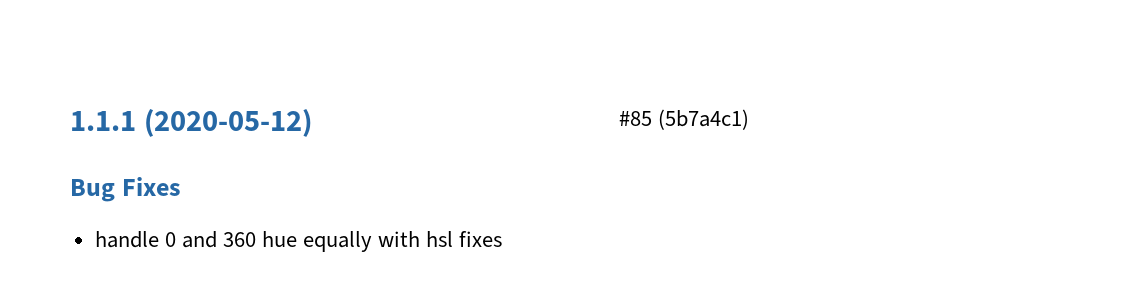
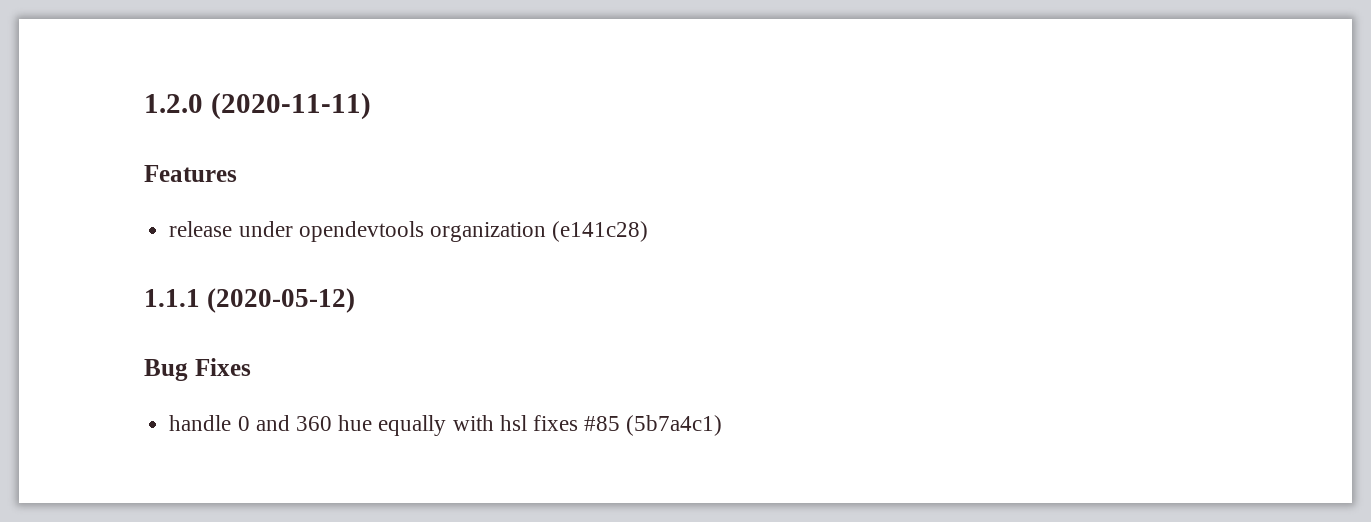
+ 1.2.0 (2020-11-11)
+ Features
+ release under opendevtools organization (e141c28)

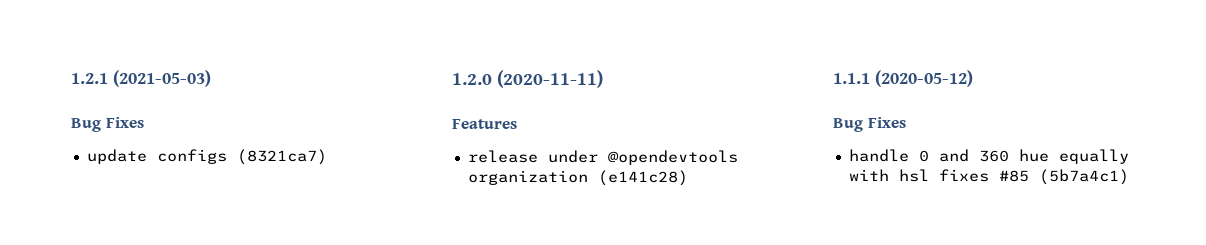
+ 1.2.1 (2021-05-03)
+ Bug Fixes
+ update configs (8321ca7)
- release under opendevtools organization (e141c28)
+ release under @opendevtools organization (e141c28)

